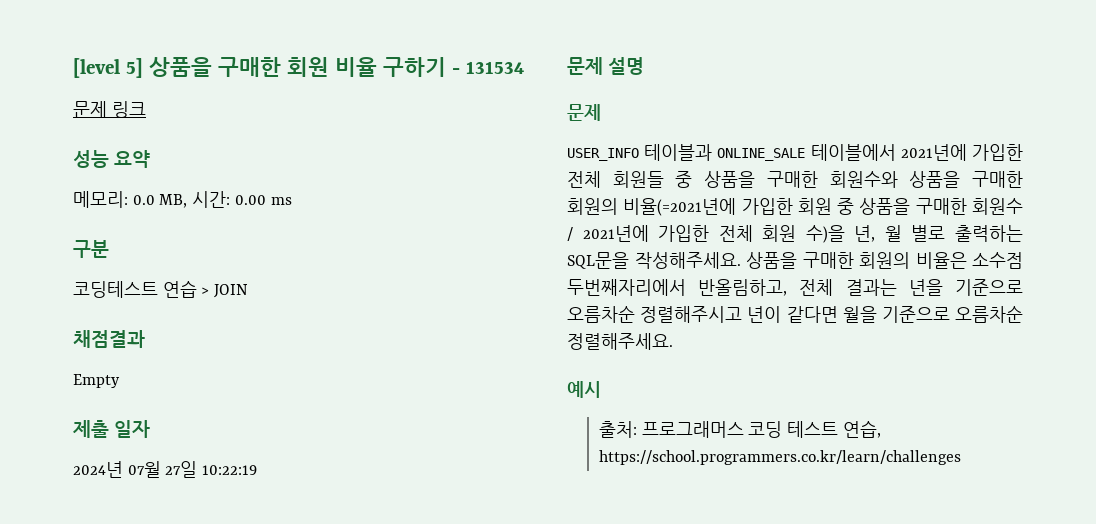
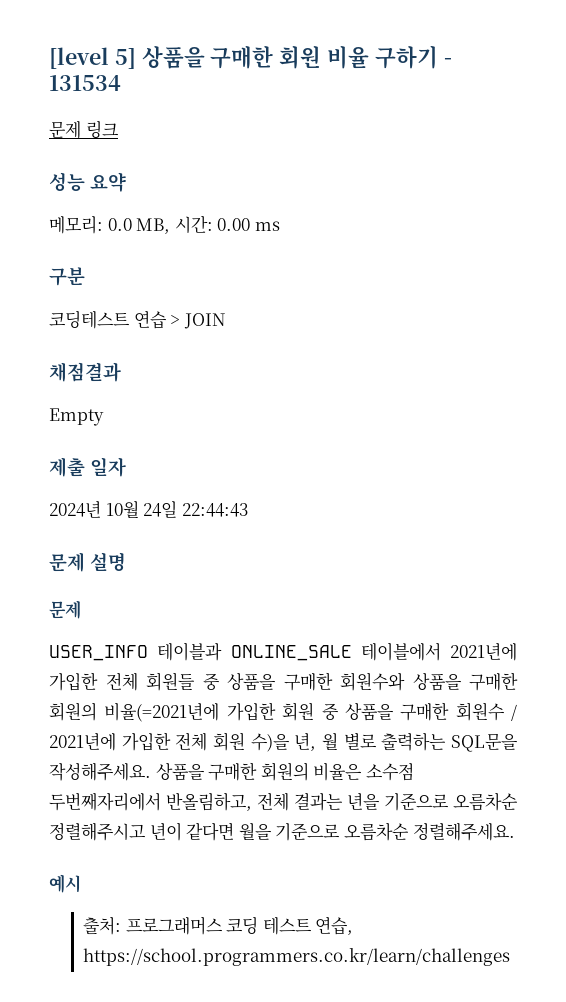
- 2024년 07월 27일 10:22:19
+ 2024년 10월 24일 22:44:43

